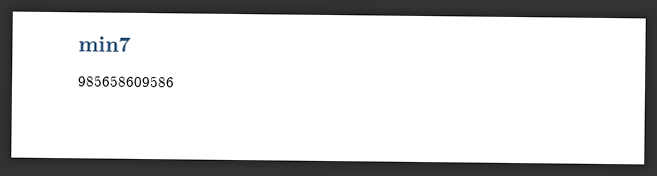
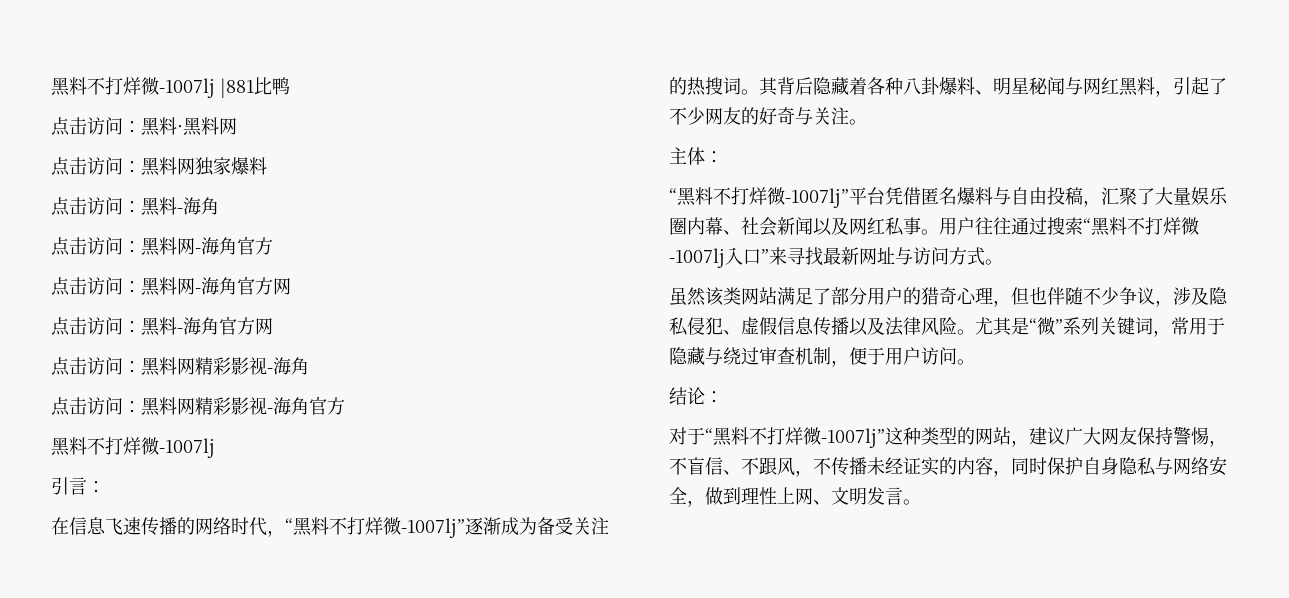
- min7
- 985658609586
+ 黑料不打烊微-1007lj |881比鸭
+ 点击访问：黑料·黑料网
+ 点击访问：黑料网独家爆料
+ 点击访问：黑料-海角
+ 点击访问：黑料网-海角官方
+ 点击访问：黑料网-海角官方网
+ 点击访问：黑料-海角官方网
+ 点击访问：黑料网精彩影视-海角
+ 点击访问：黑料网精彩影视-海角官方
+ 黑料不打烊微-1007lj
+ 引言：
+ 在信息飞速传播的网络时代，“黑料不打烊微-1007lj”逐渐成为备受关注的热搜词。其背后隐藏着各种八卦爆料、明星秘闻与网红黑料，引起了不少网友的好奇与关注。
+ 主体：
+ “黑料不打烊微-1007lj”平台凭借匿名爆料与自由投稿，汇聚了大量娱乐圈内幕、社会新闻以及网红私事。用户往往通过搜索“黑料不打烊微-1007lj入口”来寻找最新网址与访问方式。
+ 虽然该类网站满足了部分用户的猎奇心理，但也伴随不少争议，涉及隐私侵犯、虚假信息传播以及法律风险。尤其是“微”系列关键词，常用于隐藏与绕过审查机制，便于用户访问。
+ 结论：
+ 对于“黑料不打烊微-1007lj”这种类型的网站，建议广大网友保持警惕，不盲信、不跟风，不传播未经证实的内容，同时保护自身隐私与网络安全，做到理性上网、文明发言。

